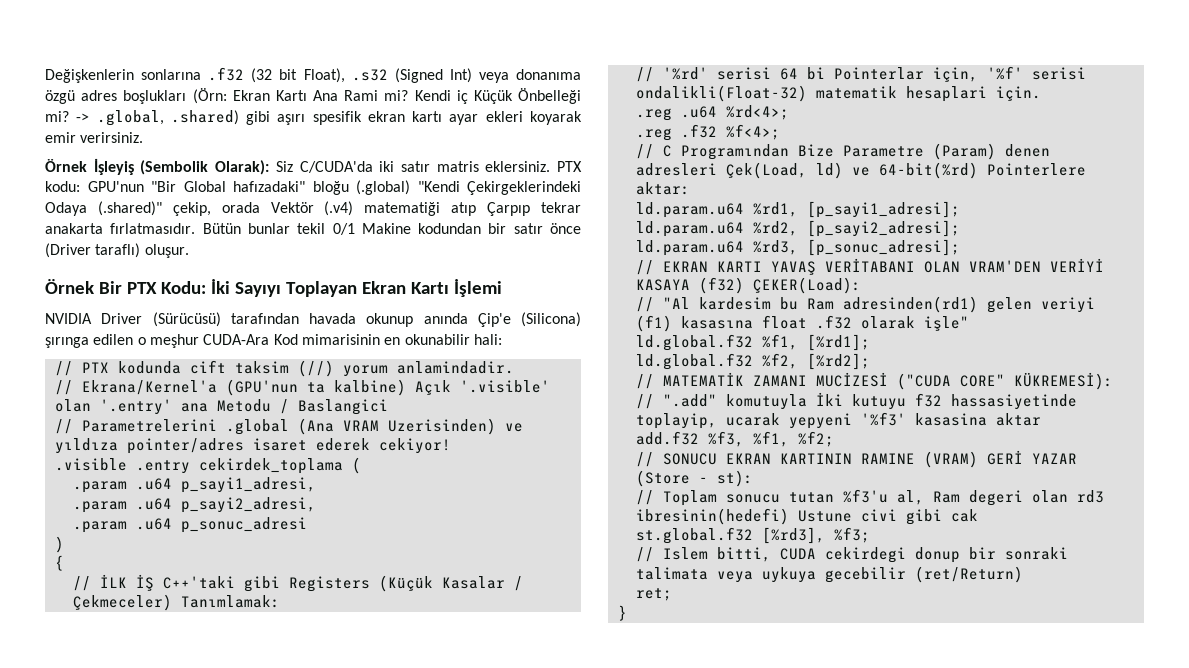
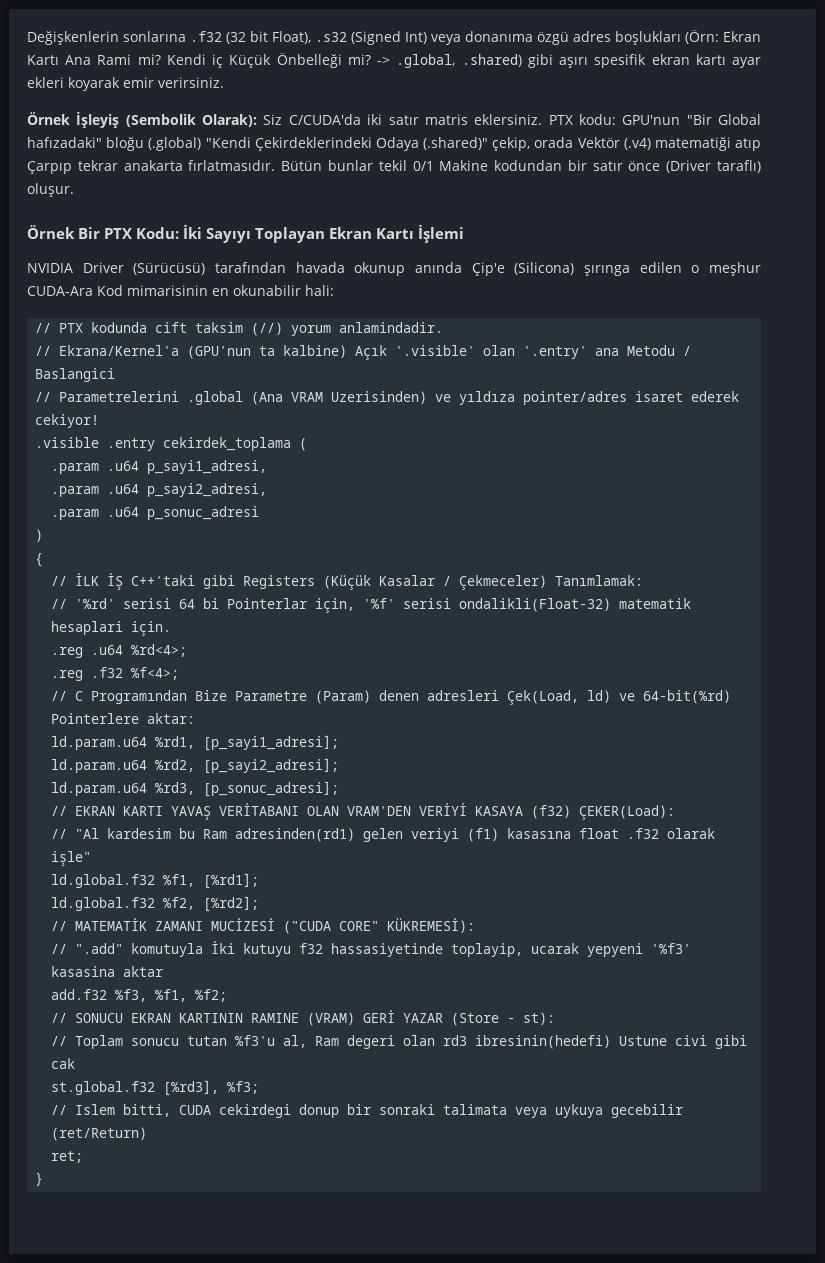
- PTX kodu: GPU'nun "Bir Global hafızadaki" bloğu (.global) "Kendi Çekirgeklerindeki Odaya (.shared)" çekip, orada Vektör (.v4) matematiği atıp Çarpıp tekrar anakarta fırlatmasıdır.
+ PTX kodu: GPU'nun "Bir Global hafızadaki" bloğu (.global) "Kendi Çekirdeklerindeki Odaya (.shared)" çekip, orada Vektör (.v4) matematiği atıp Çarpıp tekrar anakarta fırlatmasıdır.

